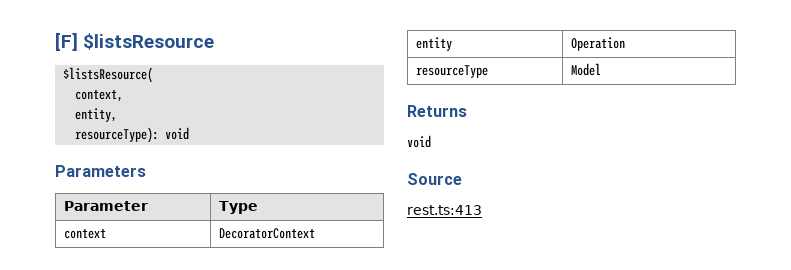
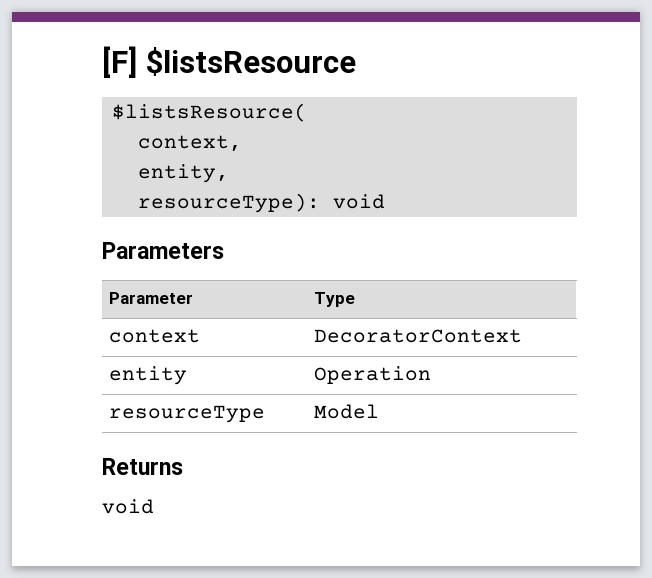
- Source
- rest.ts:413

